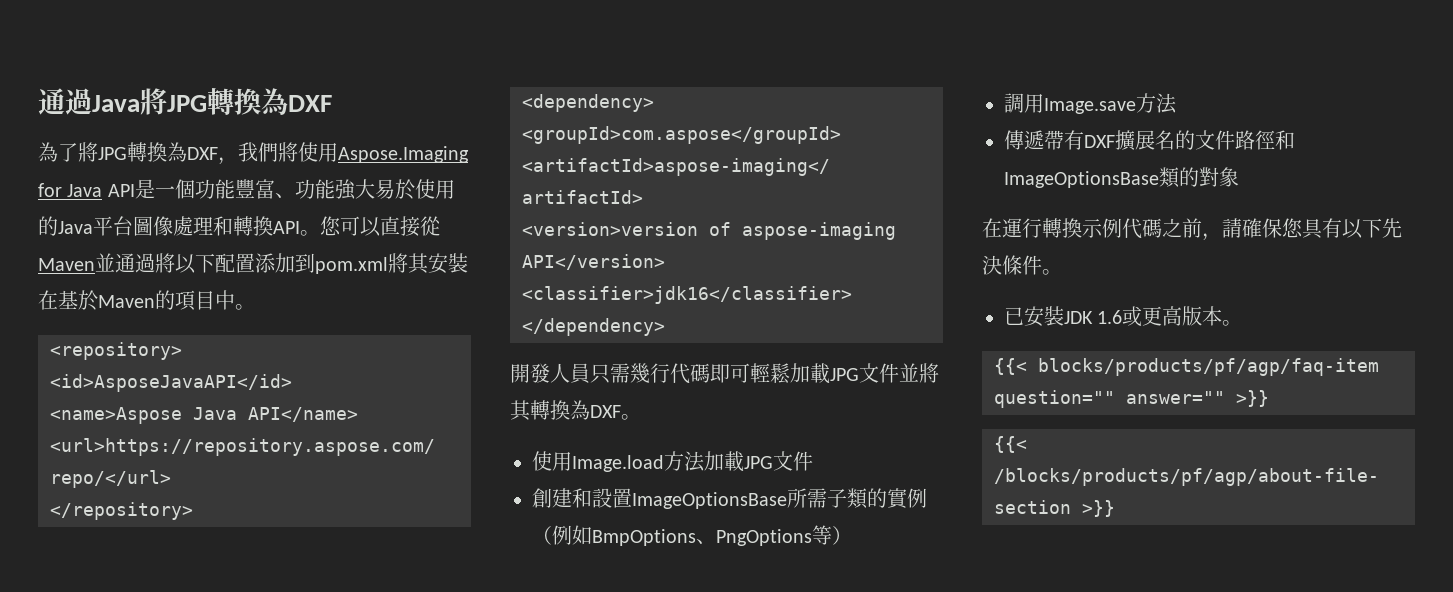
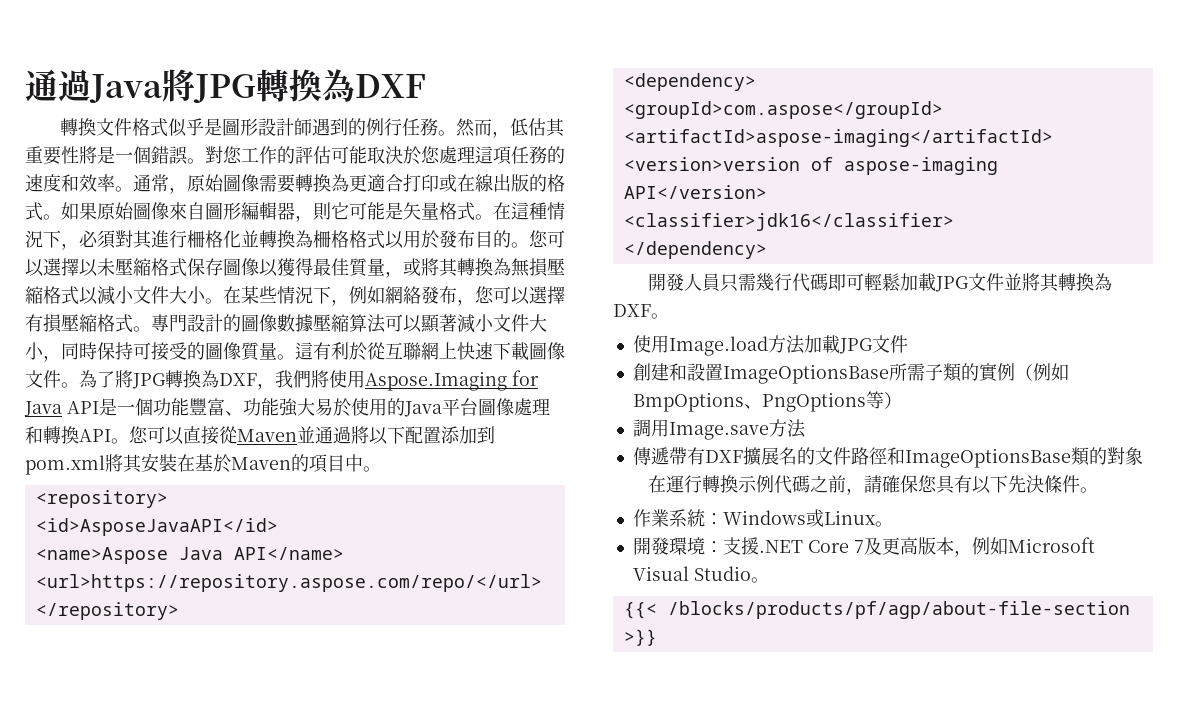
+ 轉換文件格式似乎是圖形設計師遇到的例行任務。然而，低估其重要性將是一個錯誤。對您工作的評估可能取決於您處理這項任務的速度和效率。通常，原始圖像需要轉換為更適合打印或在線出版的格式。如果原始圖像來自圖形編輯器，則它可能是矢量格式。在這種情況下，必須對其進行柵格化並轉換為柵格格式以用於發布目的。您可以選擇以未壓縮格式保存圖像以獲得最佳質量，或將其轉換為無損壓縮格式以減小文件大小。在某些情況下，例如網絡發布，您可以選擇有損壓縮格式。專門設計的圖像數據壓縮算法可以顯著減小文件大小，同時保持可接受的圖像質量。這有利於從互聯網上快速下載圖像文件。
- 已安裝JDK 1.6或更高版本。
- {{< blocks/products/pf/agp/faq-item question="" answer="" >}}
+ 作業系統：Windows或Linux。
+ 開發環境：支援.NET Core 7及更高版本，例如Microsoft Visual Studio。

